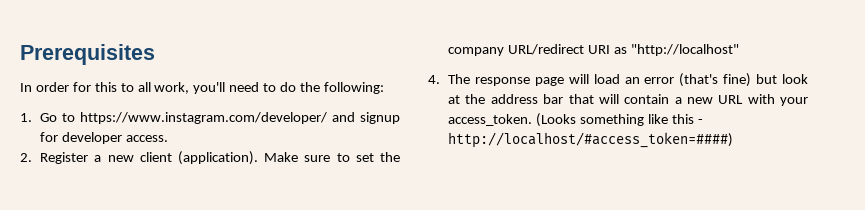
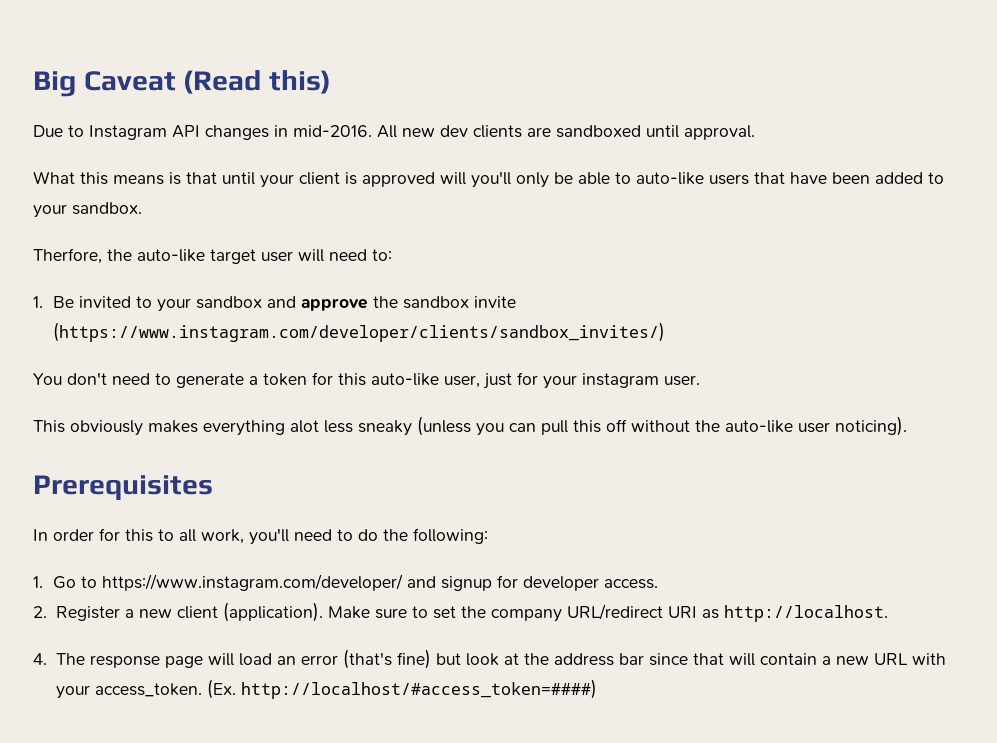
+ Big Caveat (Read this)
+ Due to Instagram API changes in mid-2016. All new dev clients are sandboxed until approval.
+ What this means is that until your client is approved will you'll only be able to auto-like users that have been added to your sandbox.
+ Therfore, the auto-like target user will need to:
+ 1. Be invited to your sandbox and approve the sandbox invite (https://www.instagram.com/developer/clients/sandbox_invites/)
+ You don't need to generate a token for this auto-like user, just for your instagram user.
+ This obviously makes everything alot less sneaky (unless you can pull this off without the auto-like user noticing).
- Make sure to set the company URL/redirect URI as "http://localhost"
+ Make sure to set the company URL/redirect URI as http://localhost.
- 4. The response page will load an error (that's fine) but look at the address bar that will contain a new URL with your access_token.
+ 4. The response page will load an error (that's fine) but look at the address bar since that will contain a new URL with your access_token.
- (Looks something like this - http://localhost/#access_token=####)
+ (Ex. http://localhost/#access_token=####)

